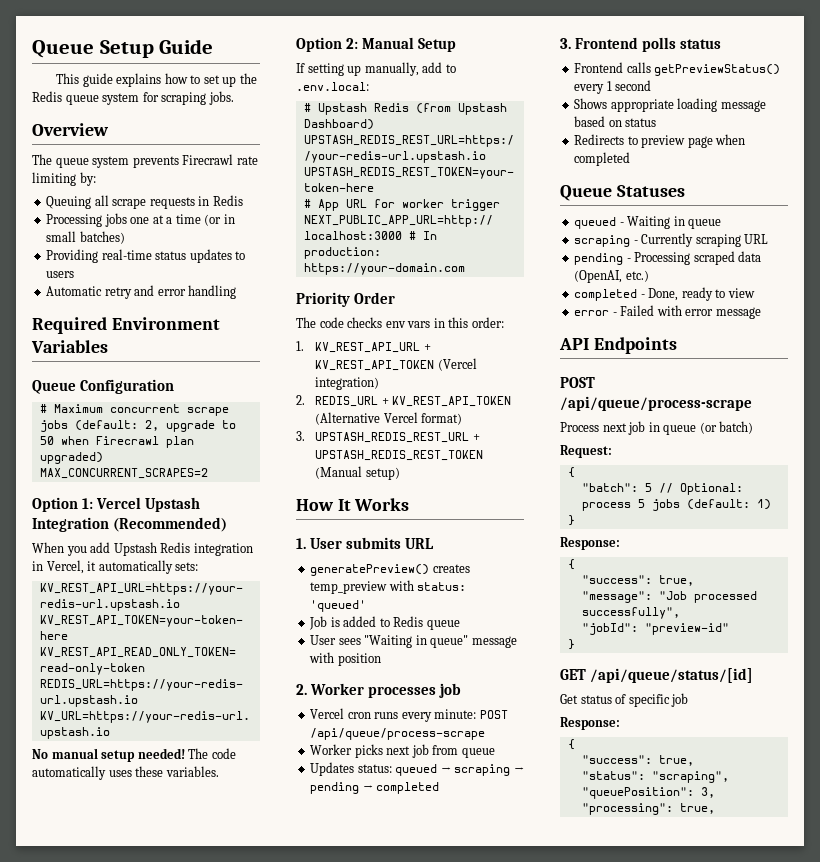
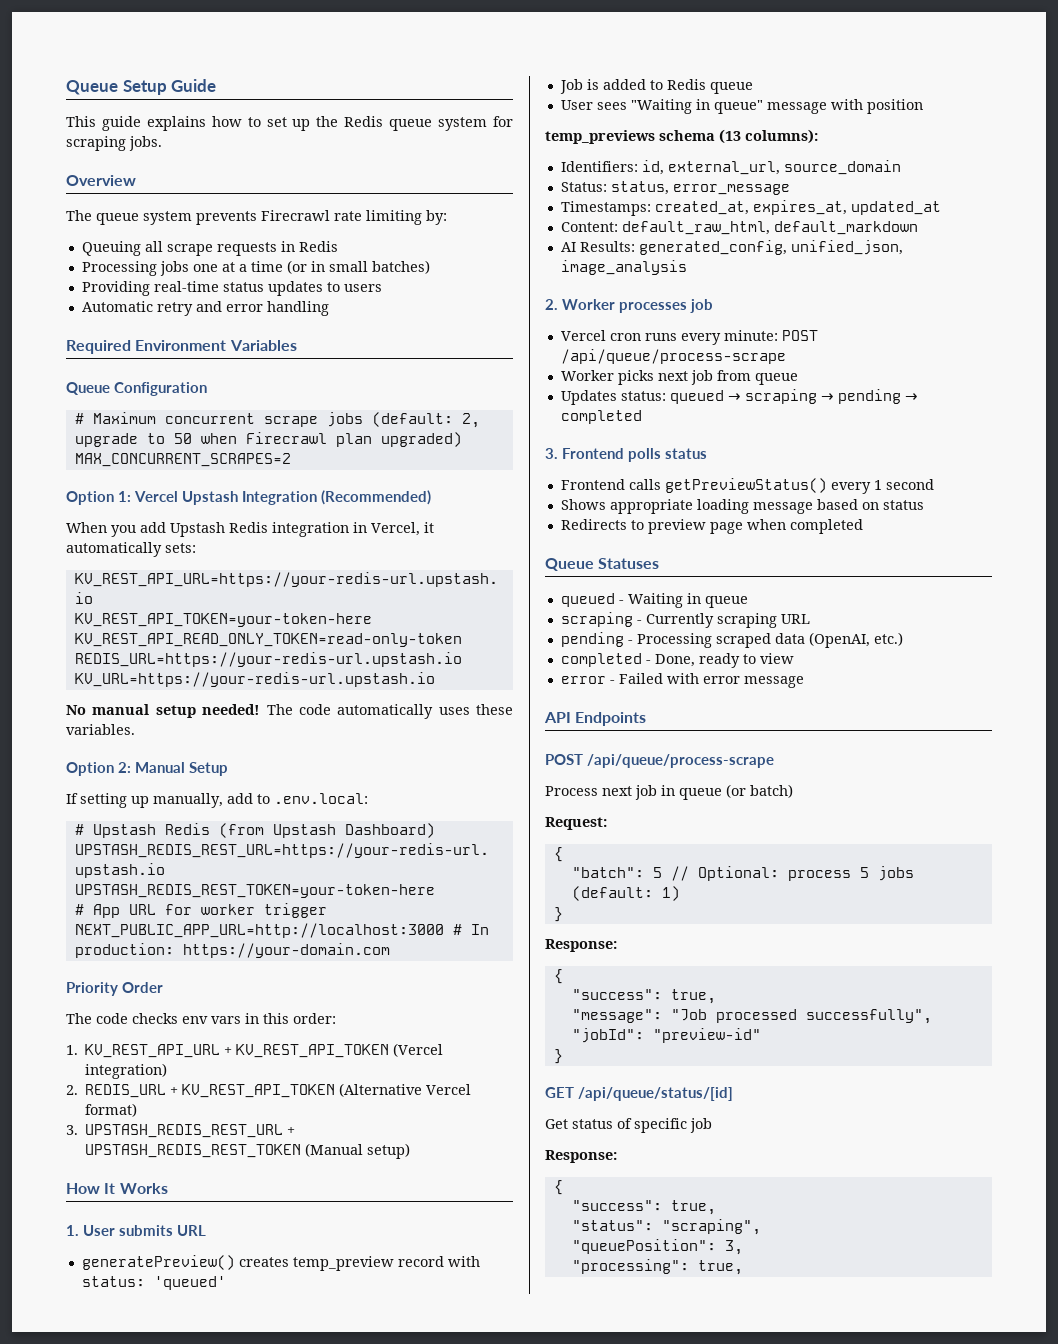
- generatePreview() creates temp_preview with status: 'queued'
+ generatePreview() creates temp_preview record with status: 'queued'
+ temp_previews schema (13 columns):
+ Identifiers: id, external_url, source_domain
+ Status: status, error_message
+ Timestamps: created_at, expires_at, updated_at
+ Content: default_raw_html, default_markdown
+ AI Results: generated_config, unified_json, image_analysis

